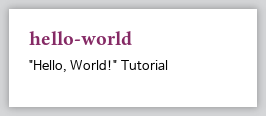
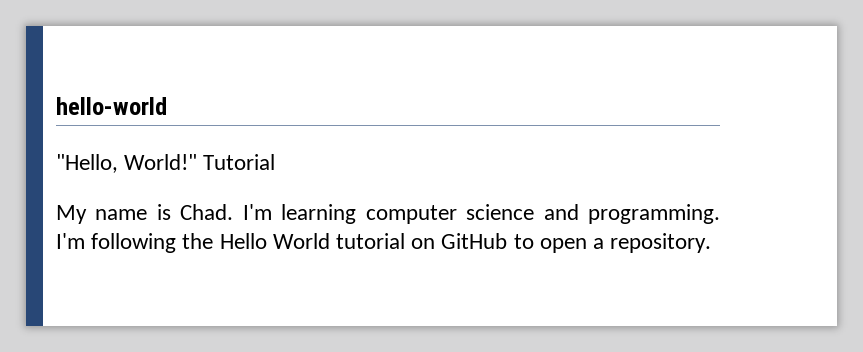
+ My name is Chad. I'm learning computer science and programming. I'm following the Hello World tutorial on GitHub to open a repository.

